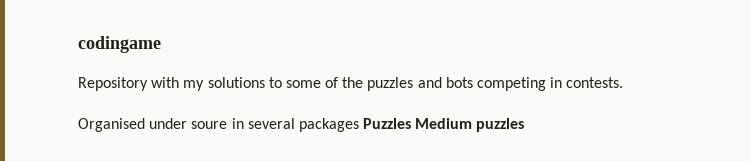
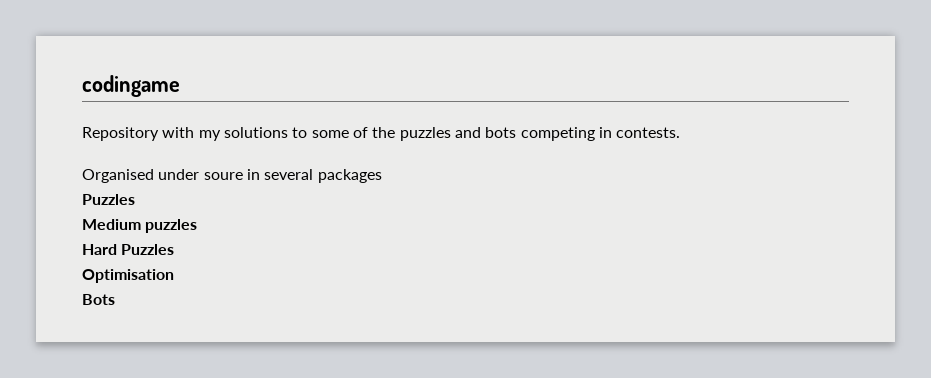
- Organised under soure in several packages Puzzles Medium puzzles
+ Organised under soure in several packages
+ Puzzles
+ Medium puzzles
+ Hard Puzzles
+ Optimisation
+ Bots

